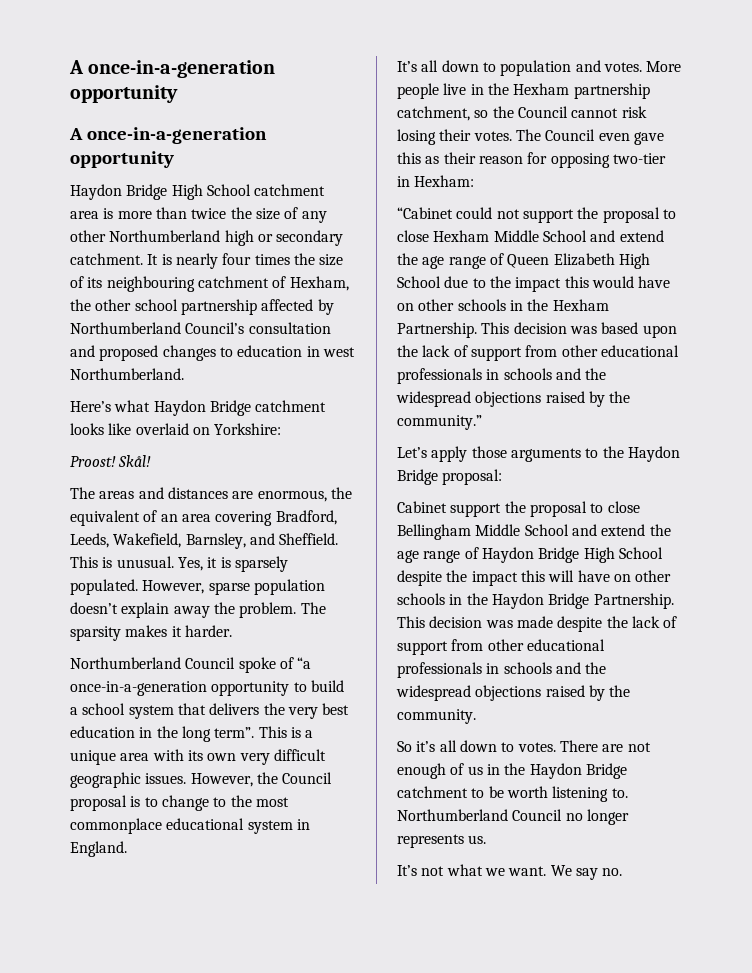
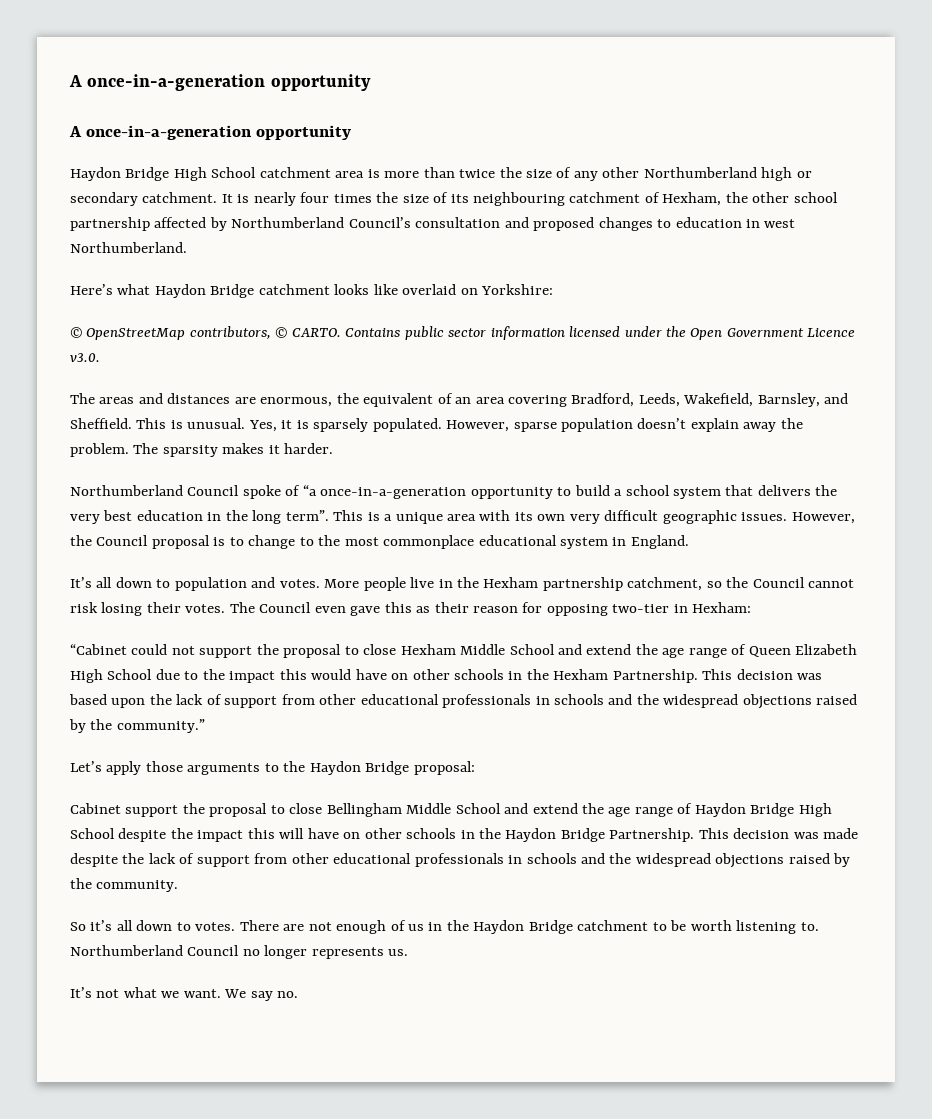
- Proost! Skål!
+ © OpenStreetMap contributors, © CARTO. Contains public sector information licensed under the Open Government Licence v3.0.

